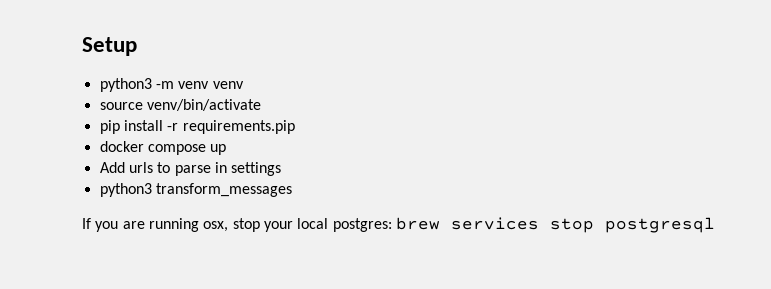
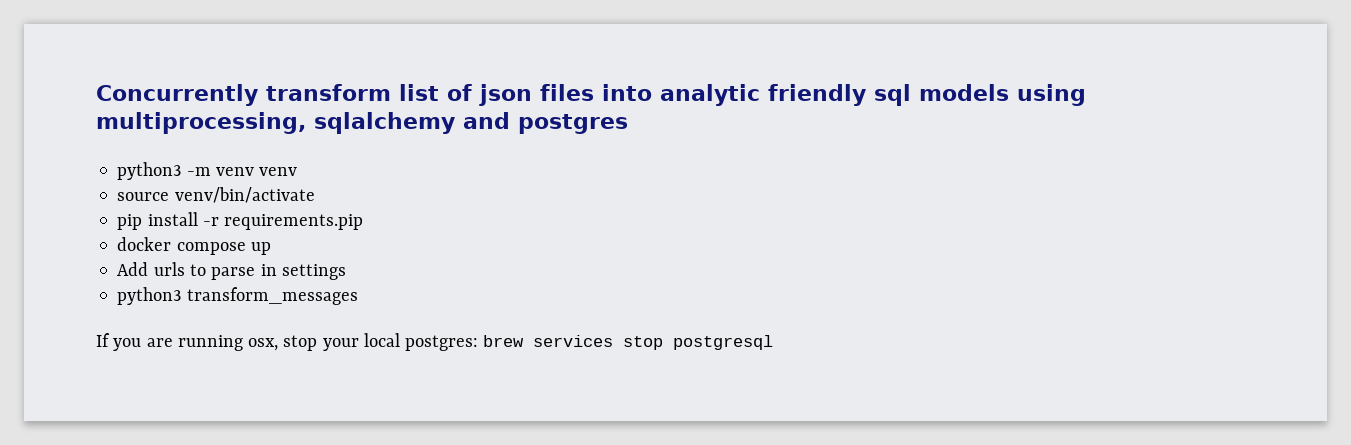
- Setup
+ Concurrently transform list of json files into analytic friendly sql models using multiprocessing, sqlalchemy and postgres

